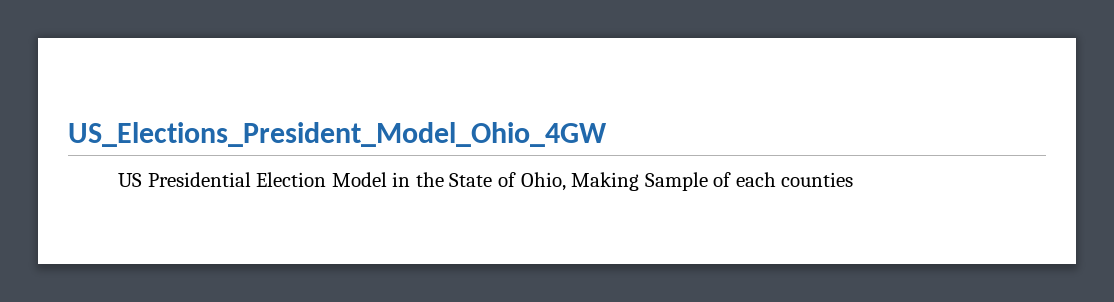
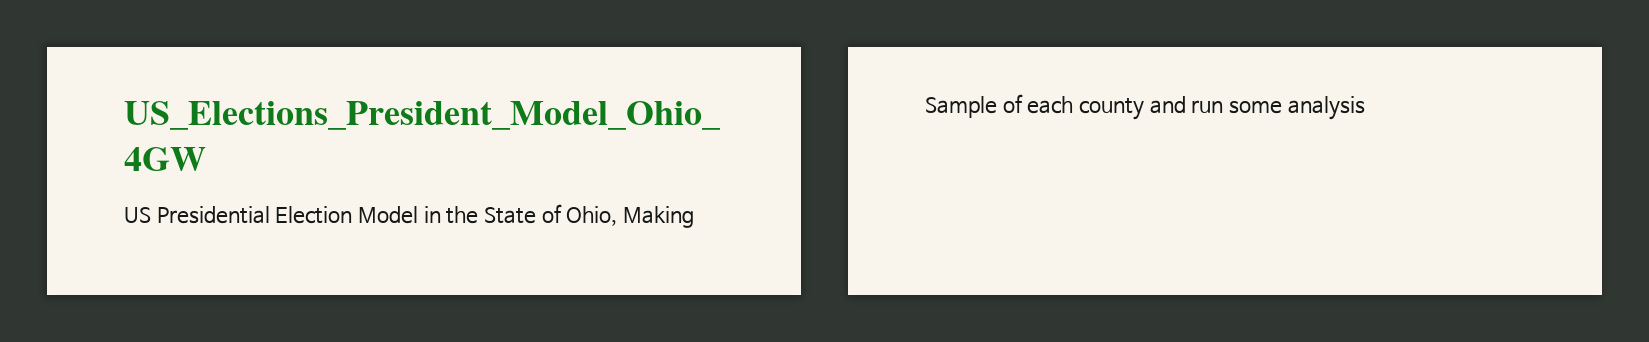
- US Presidential Election Model in the State of Ohio, Making Sample of each counties
+ US Presidential Election Model in the State of Ohio, Making Sample of each county and run some analysis

